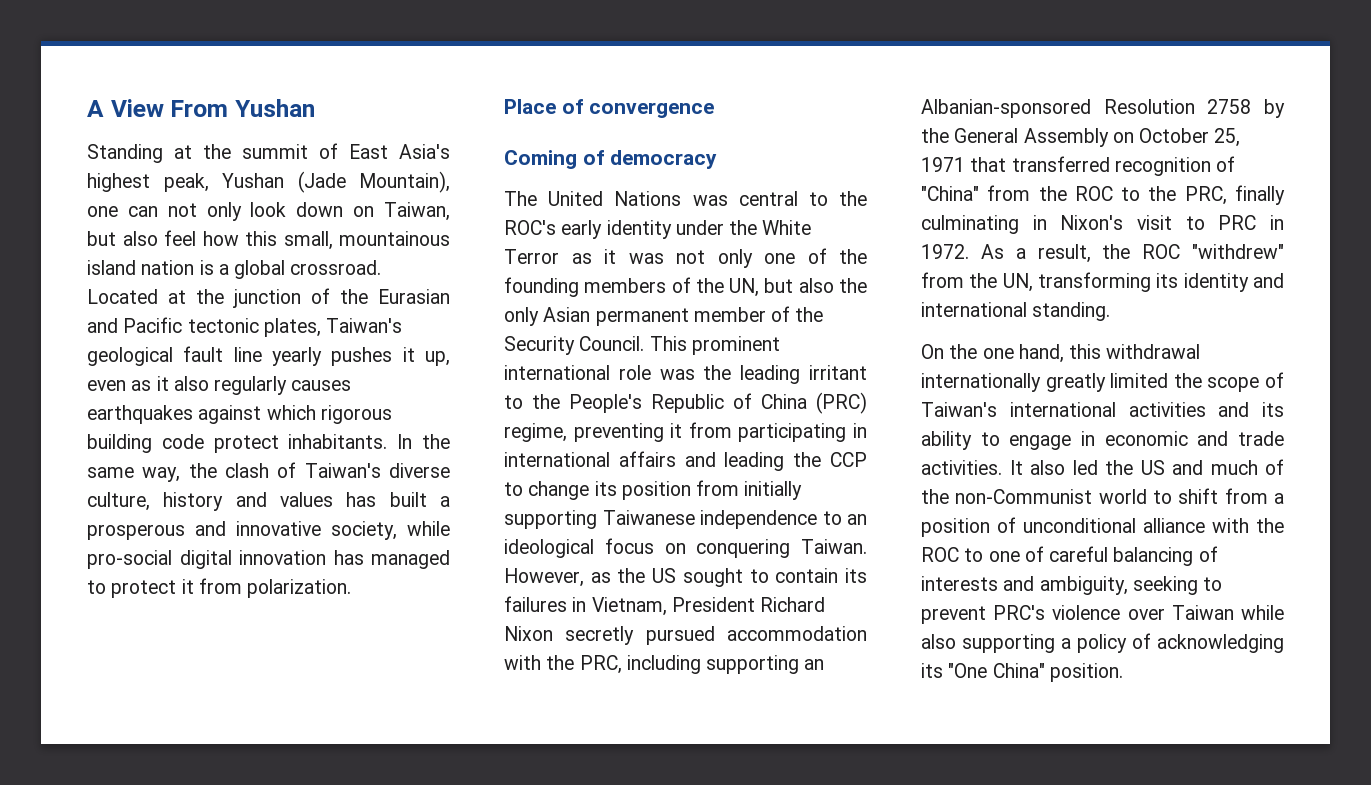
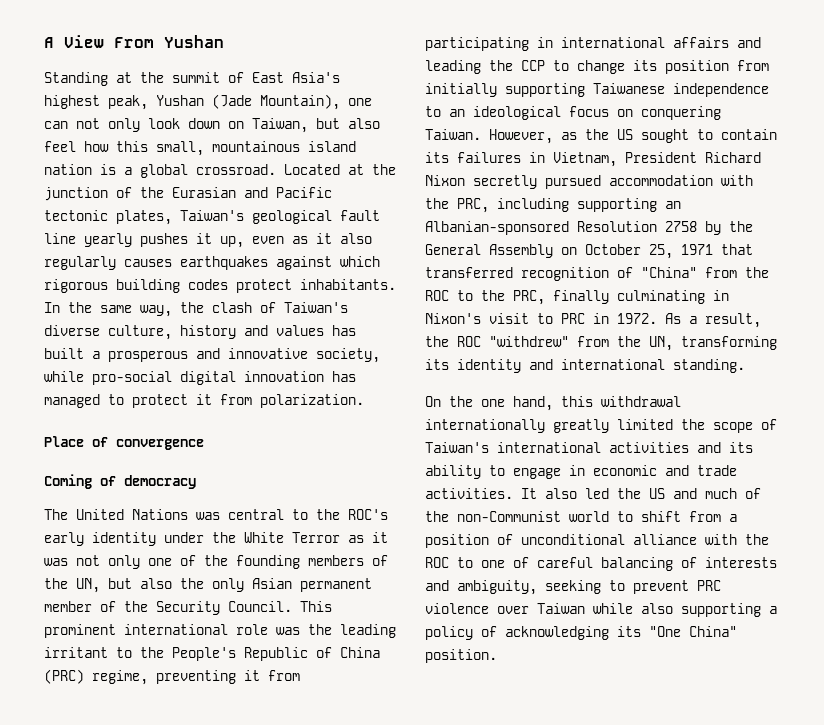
- Located at the junction of the Eurasian and Pacific tectonic plates, Taiwan's geological fault line yearly pushes it up, even as it also regularly causes earthquakes against which rigorous building code protect inhabitants.
+ Located at the junction of the Eurasian and Pacific tectonic plates, Taiwan's geological fault line yearly pushes it up, even as it also regularly causes earthquakes against which rigorous building codes protect inhabitants.
- It also led the US and much of the non-Communist world to shift from a position of unconditional alliance with the ROC to one of careful balancing of interests and ambiguity, seeking to prevent PRC's violence over Taiwan while also supporting a policy of acknowledging its "One China" position.
+ It also led the US and much of the non-Communist world to shift from a position of unconditional alliance with the ROC to one of careful balancing of interests and ambiguity, seeking to prevent PRC violence over Taiwan while also supporting a policy of acknowledging its "One China" position.

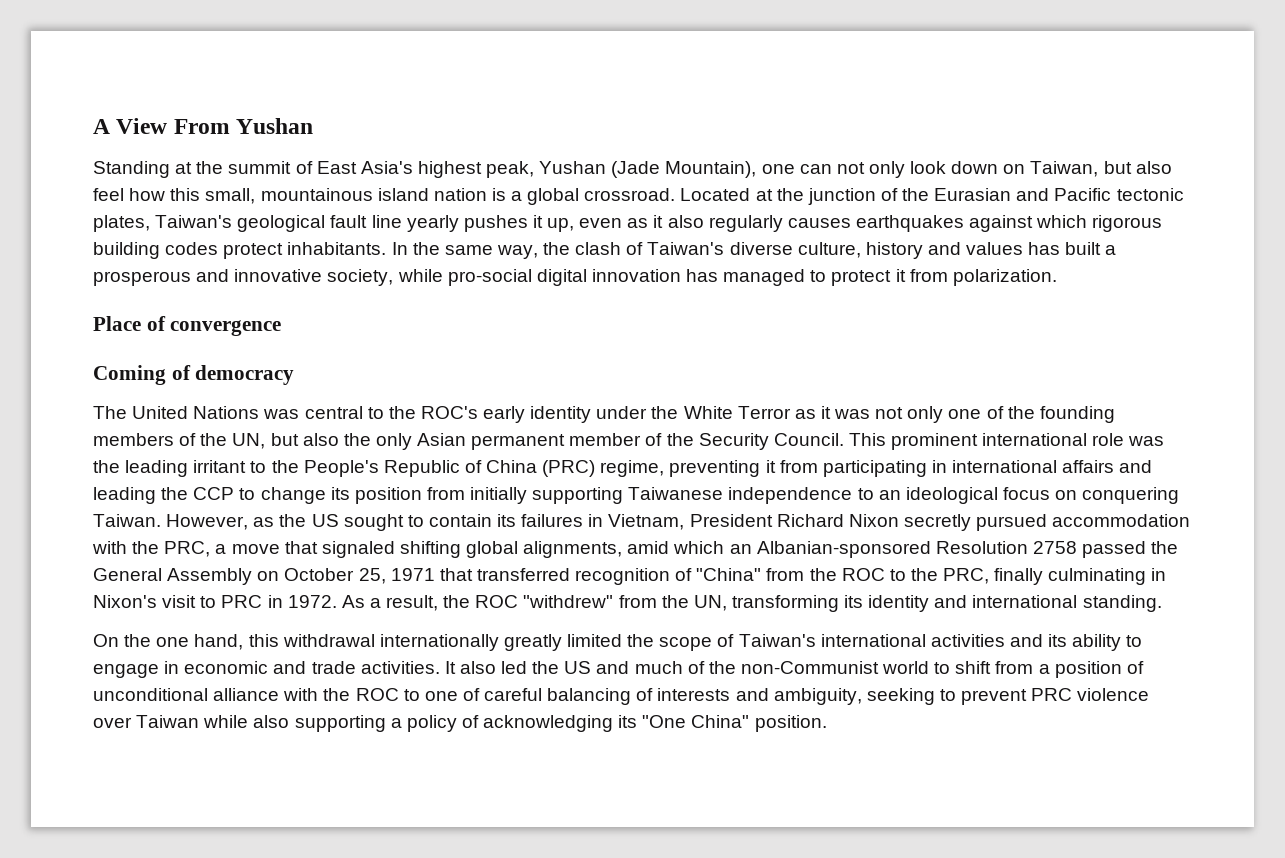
- However, as the US sought to contain its failures in Vietnam, President Richard Nixon secretly pursued accommodation with the PRC, including supporting an Albanian-sponsored Resolution 2758 by the General Assembly on October 25, 1971 that transferred recognition of "China" from the ROC to the PRC, finally culminating in Nixon's visit to PRC in 1972.
+ However, as the US sought to contain its failures in Vietnam, President Richard Nixon secretly pursued accommodation with the PRC, a move that signaled shifting global alignments, amid which an Albanian-sponsored Resolution 2758 passed the General Assembly on October 25, 1971 that transferred recognition of "China" from the ROC to the PRC, finally culminating in Nixon's visit to PRC in 1972.

